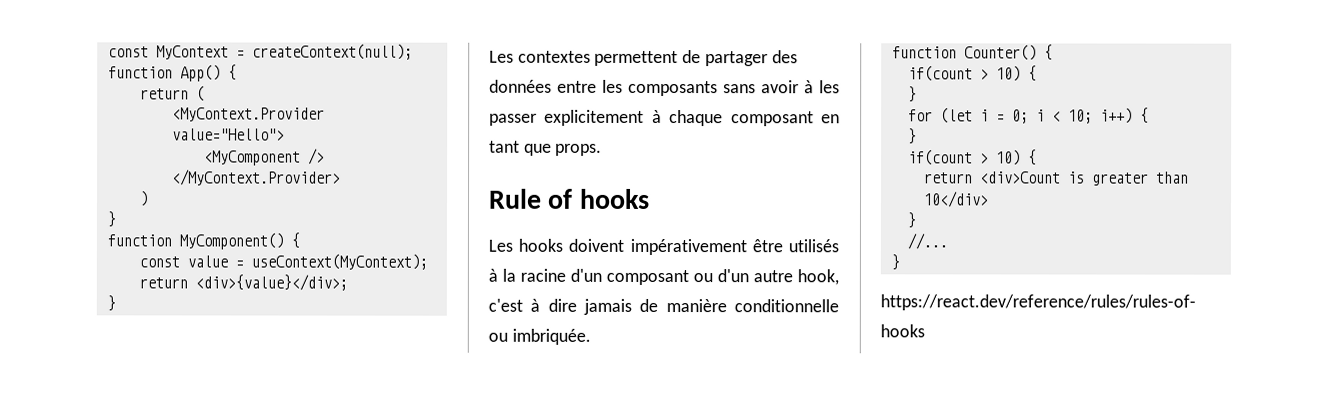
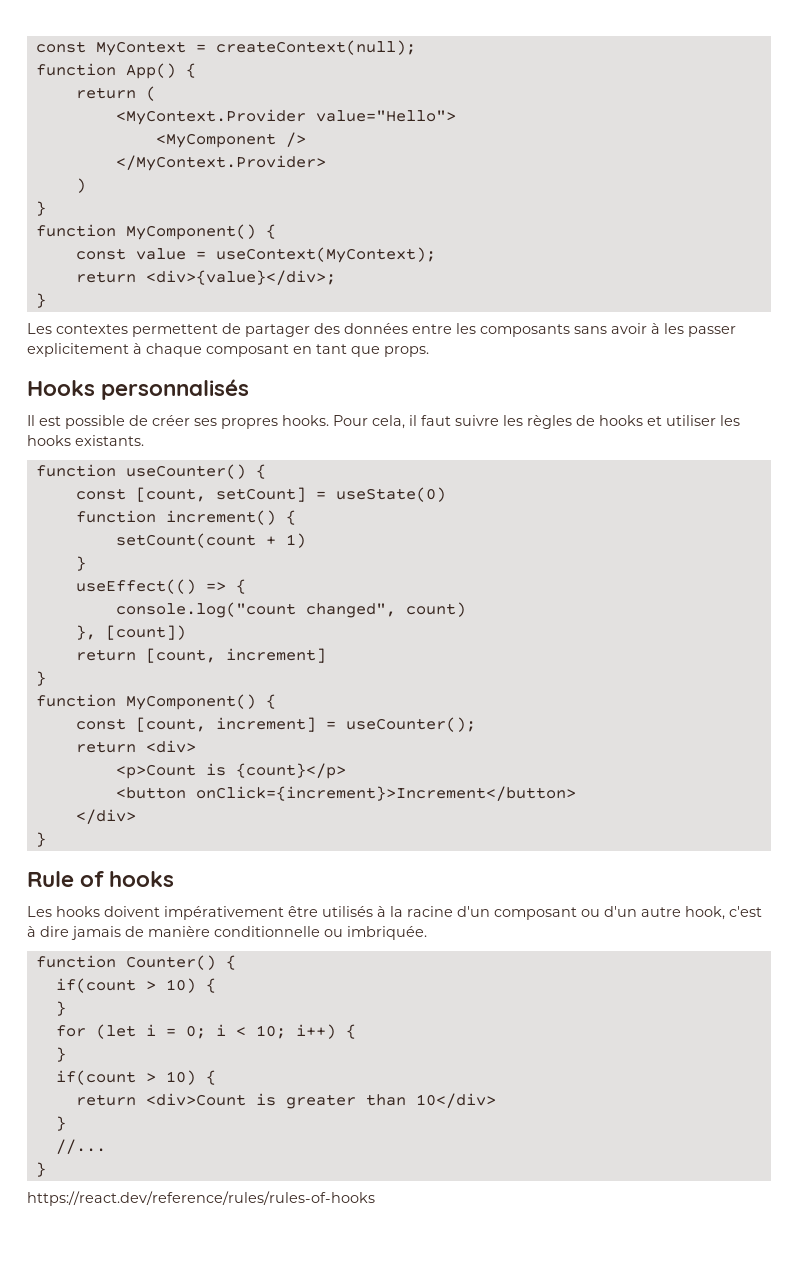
+ Hooks personnalisés
+ Il est possible de créer ses propres hooks. Pour cela, il faut suivre les règles de hooks et utiliser les hooks existants.
+ function useCounter() {
+ const [count, setCount] = useState(0)
+ function increment() {
+ setCount(count + 1)
+ }
+ useEffect(() => {
+ console.log("count changed", count)
+ }, [count])
+ return [count, increment]
+ }
+ function MyComponent() {
+ const [count, increment] = useCounter();
+ return <div>
+ <p>Count is {count}</p>
+ <button onClick={increment}>Increment</button>
+ </div>
+ }

